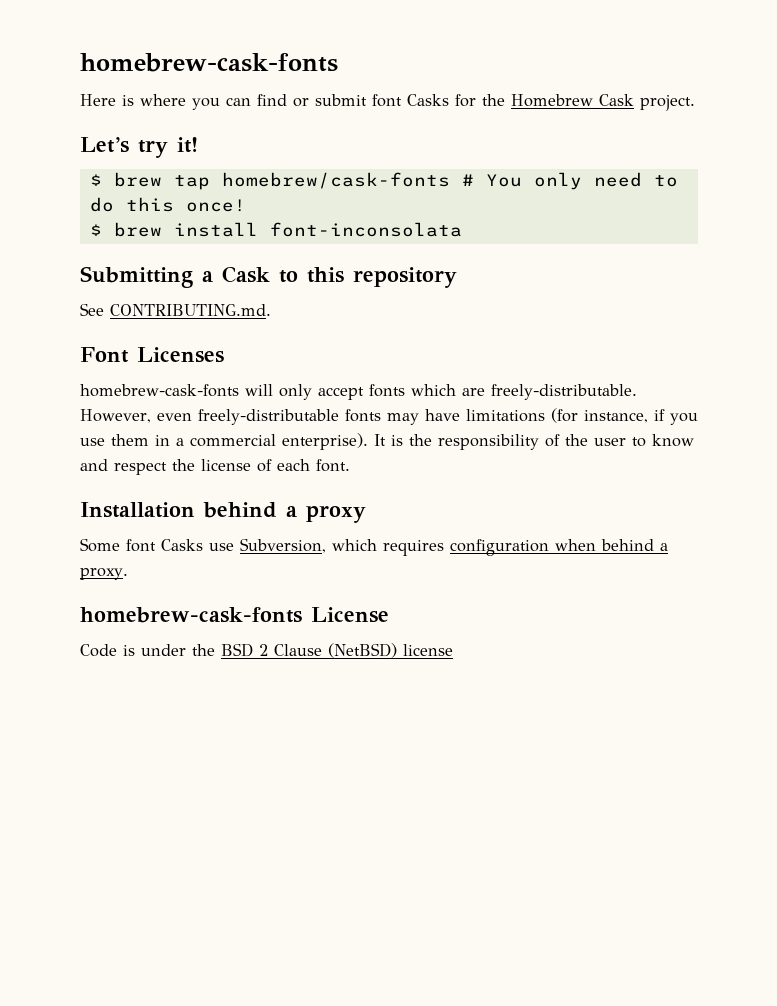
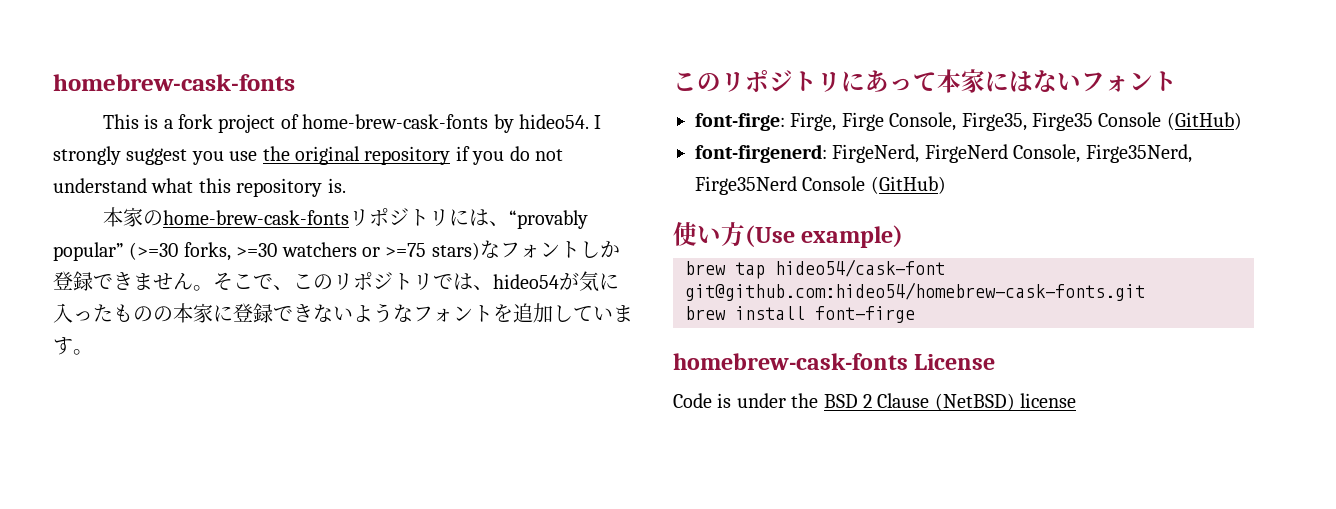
- Here is where you can find or submit font Casks for the Homebrew Cask project.
- Let’s try it!
- $ brew tap homebrew/cask-fonts # You only need to do this once!
- $ brew install font-inconsolata
- Submitting a Cask to this repository
- See CONTRIBUTING.md.
- Font Licenses
- homebrew-cask-fonts will only accept fonts which are freely-distributable. However, even freely-distributable fonts may have limitations (for instance, if you use them in a commercial enterprise). It is the responsibility of the user to know and respect the license of each font.
- Installation behind a proxy
- Some font Casks use Subversion, which requires configuration when behind a proxy.
+ This is a fork project of home-brew-cask-fonts by hideo54. I strongly suggest you use the original repository if you do not understand what this repository is.
+ 本家のhome-brew-cask-fontsリポジトリには、“provably popular” (>=30 forks, >=30 watchers or >=75 stars)なフォントしか登録できません。そこで、このリポジトリでは、hideo54が気に入ったものの本家に登録できないようなフォントを追加しています。
+ このリポジトリにあって本家にはないフォント
+ font-firge: Firge, Firge Console, Firge35, Firge35 Console (GitHub)
+ font-firgenerd: FirgeNerd, FirgeNerd Console, Firge35Nerd, Firge35Nerd Console (GitHub)
+ 使い方(Use example)
+ brew tap hideo54/cask-font git@github.com:hideo54/homebrew-cask-fonts.git
+ brew install font-firge

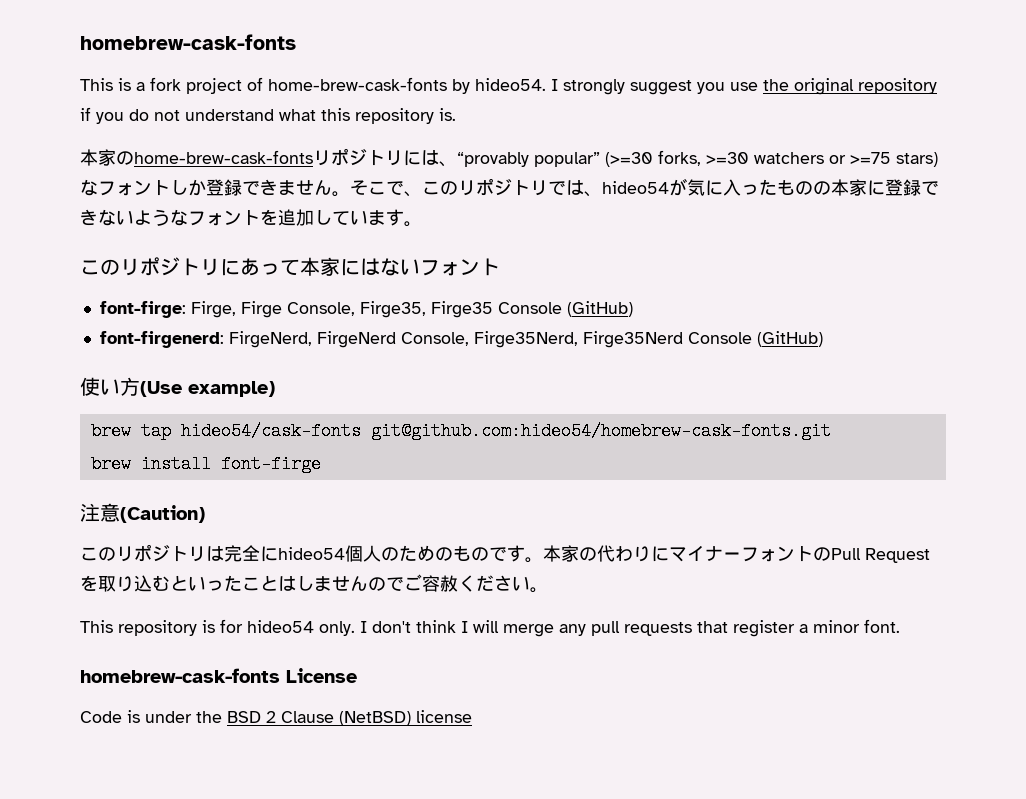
- brew tap hideo54/cask-font git@github.com:hideo54/homebrew-cask-fonts.git
+ brew tap hideo54/cask-fonts git@github.com:hideo54/homebrew-cask-fonts.git
+ 注意(Caution)
+ このリポジトリは完全にhideo54個人のためのものです。本家の代わりにマイナーフォントのPull Requestを取り込むといったことはしませんのでご容赦ください。
+ This repository is for hideo54 only. I don't think I will merge any pull requests that register a minor font.

